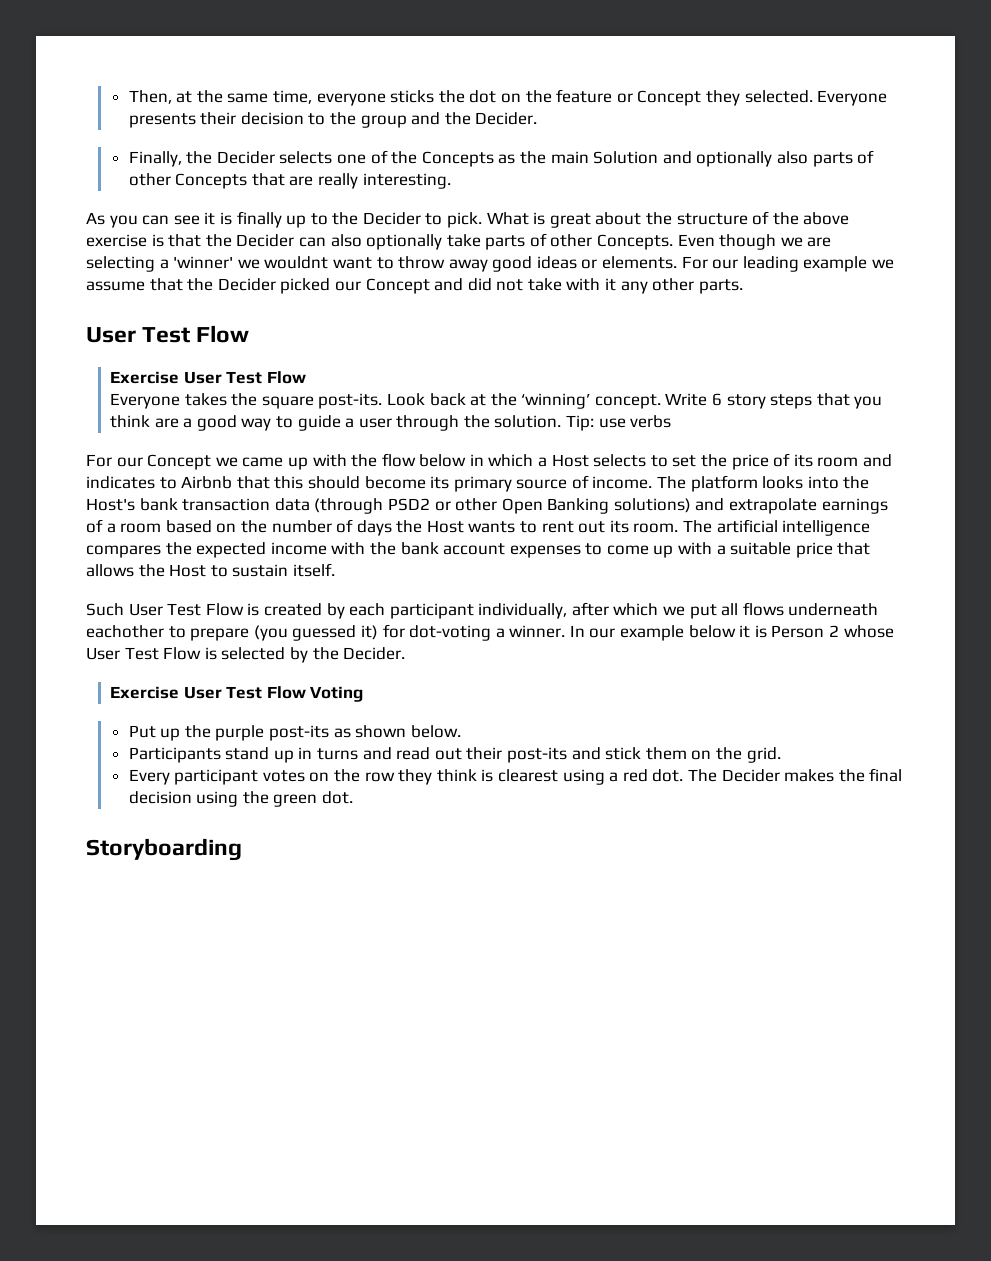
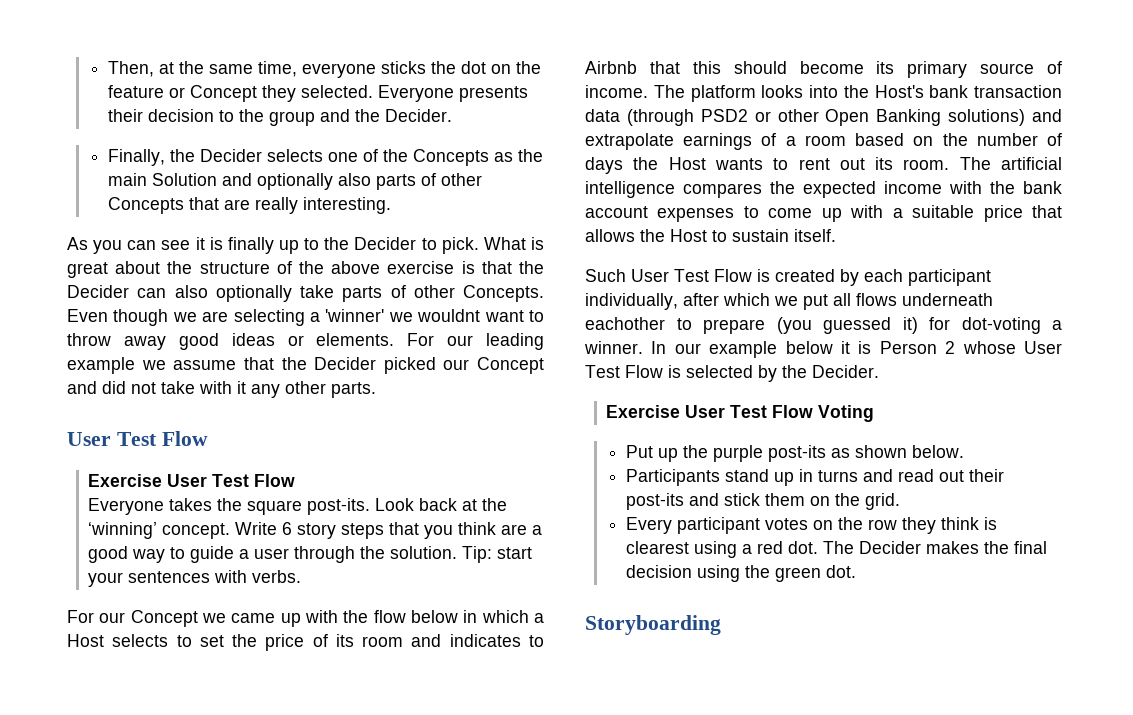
- Tip: use verbs
+ Tip: start your sentences with verbs.

